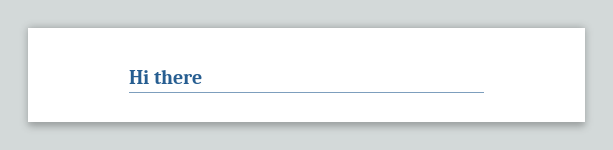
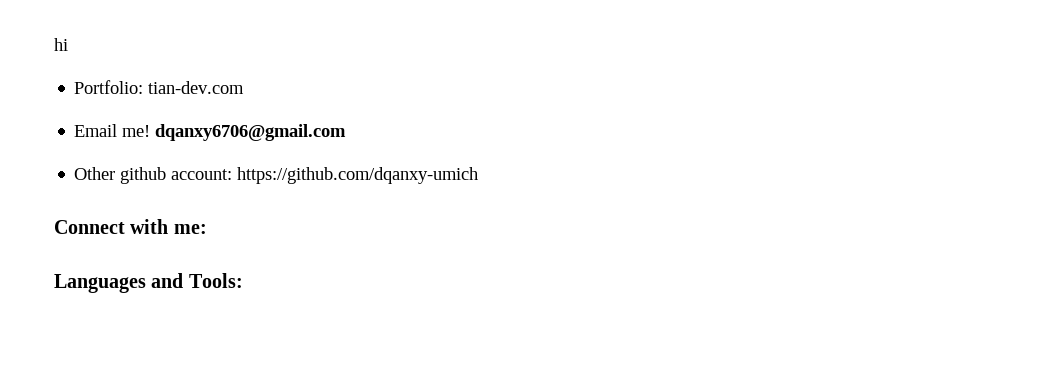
- Hi there
+ hi
+ Portfolio: tian-dev.com
+ Email me! dqanxy6706@gmail.com
+ Other github account: https://github.com/dqanxy-umich
+ Connect with me:
+ Languages and Tools:

